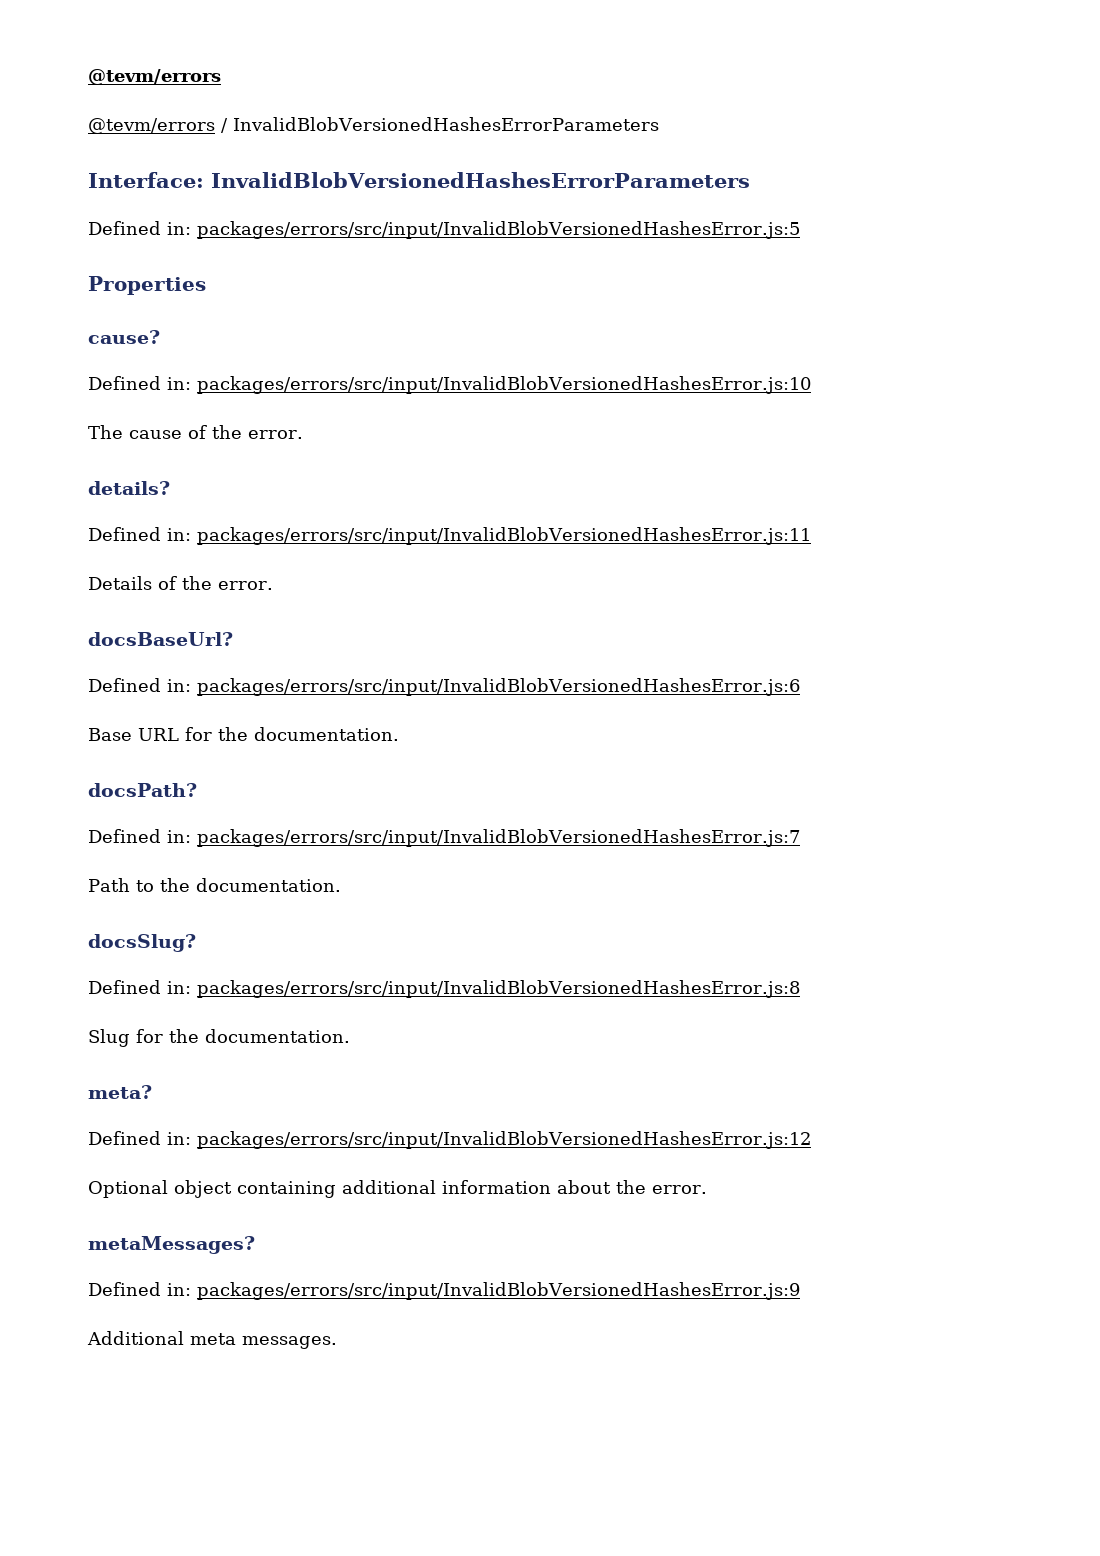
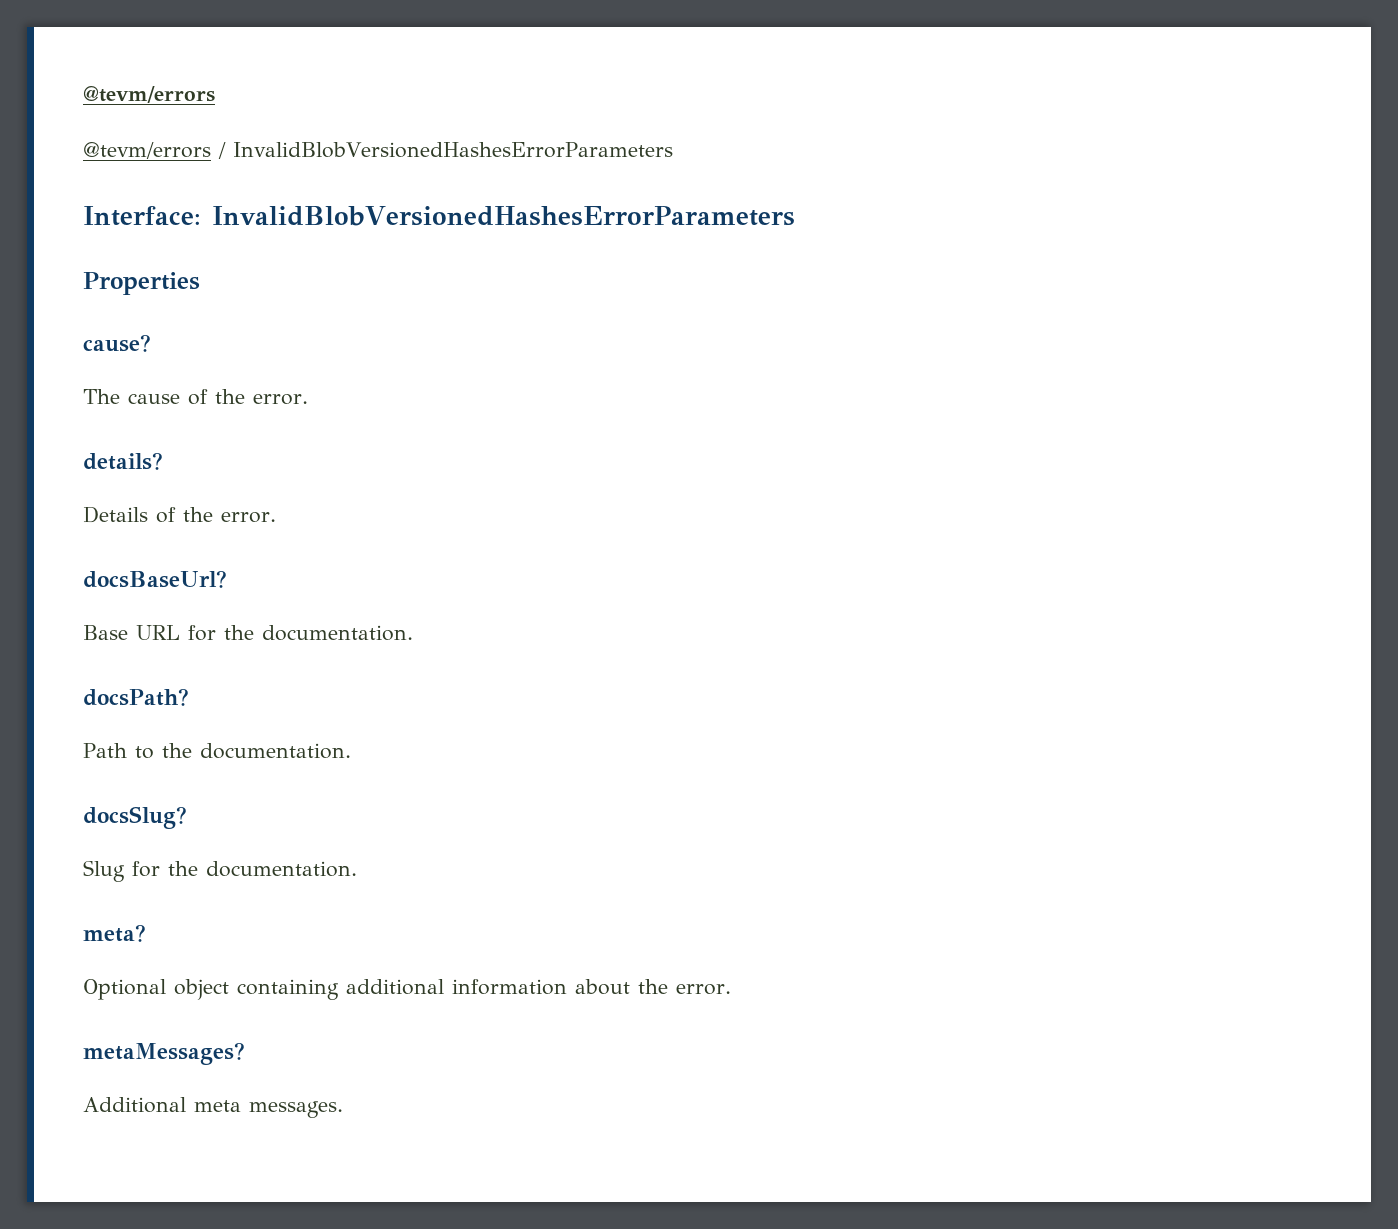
- Defined in: packages/errors/src/input/InvalidBlobVersionedHashesError.js:5
- Defined in: packages/errors/src/input/InvalidBlobVersionedHashesError.js:10
- Defined in: packages/errors/src/input/InvalidBlobVersionedHashesError.js:11
- Defined in: packages/errors/src/input/InvalidBlobVersionedHashesError.js:6
- Defined in: packages/errors/src/input/InvalidBlobVersionedHashesError.js:7
- Defined in: packages/errors/src/input/InvalidBlobVersionedHashesError.js:8
- Defined in: packages/errors/src/input/InvalidBlobVersionedHashesError.js:12
- Defined in: packages/errors/src/input/InvalidBlobVersionedHashesError.js:9

